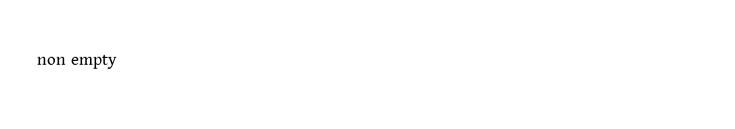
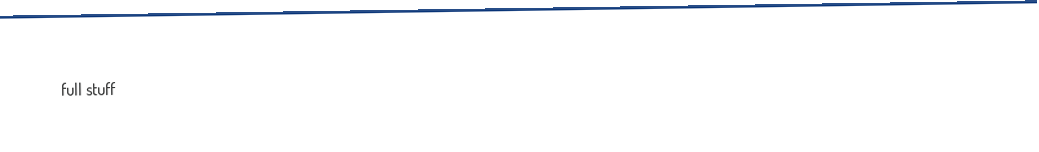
- non empty
+ full stuff

